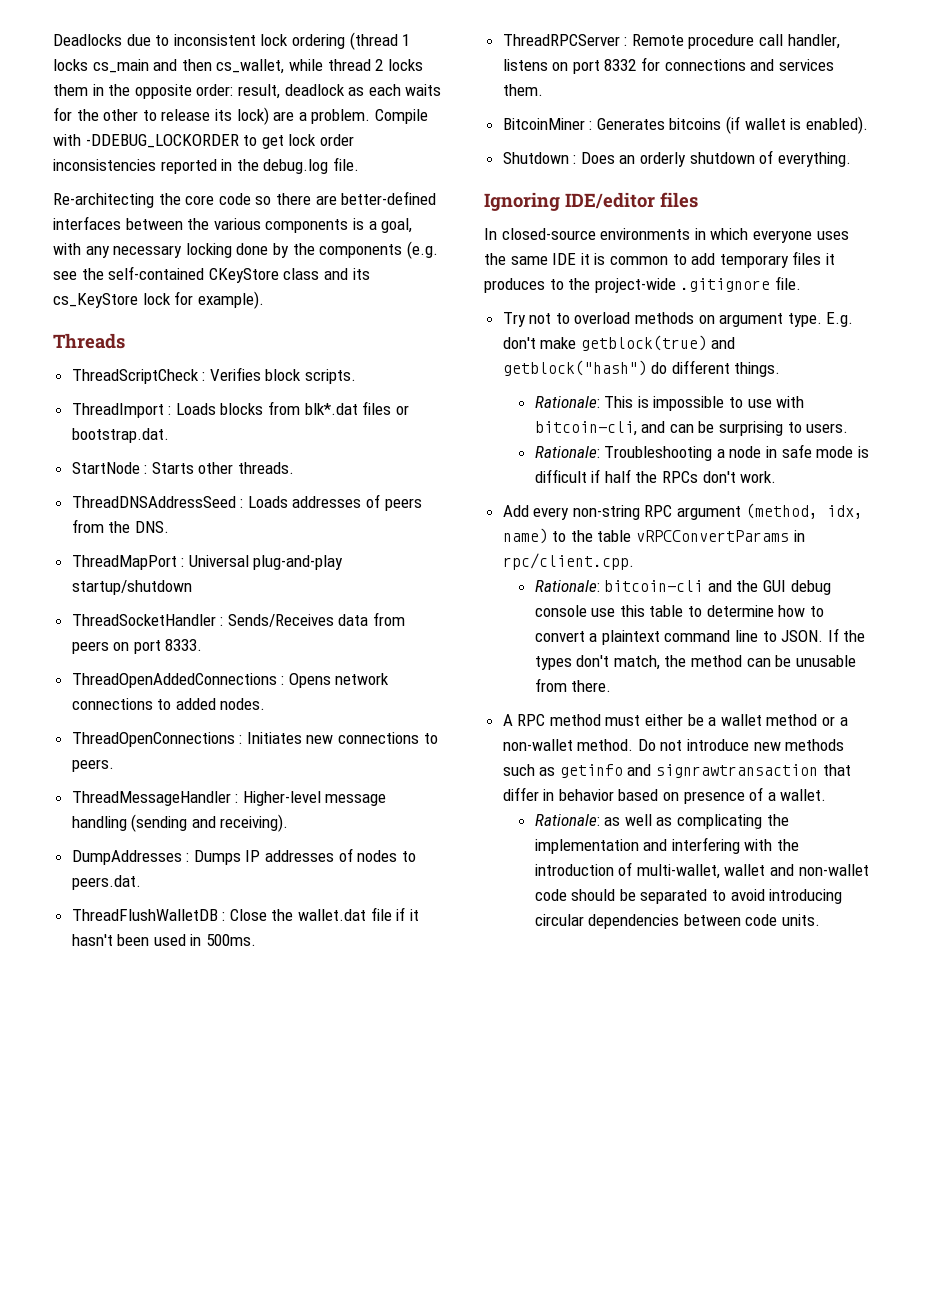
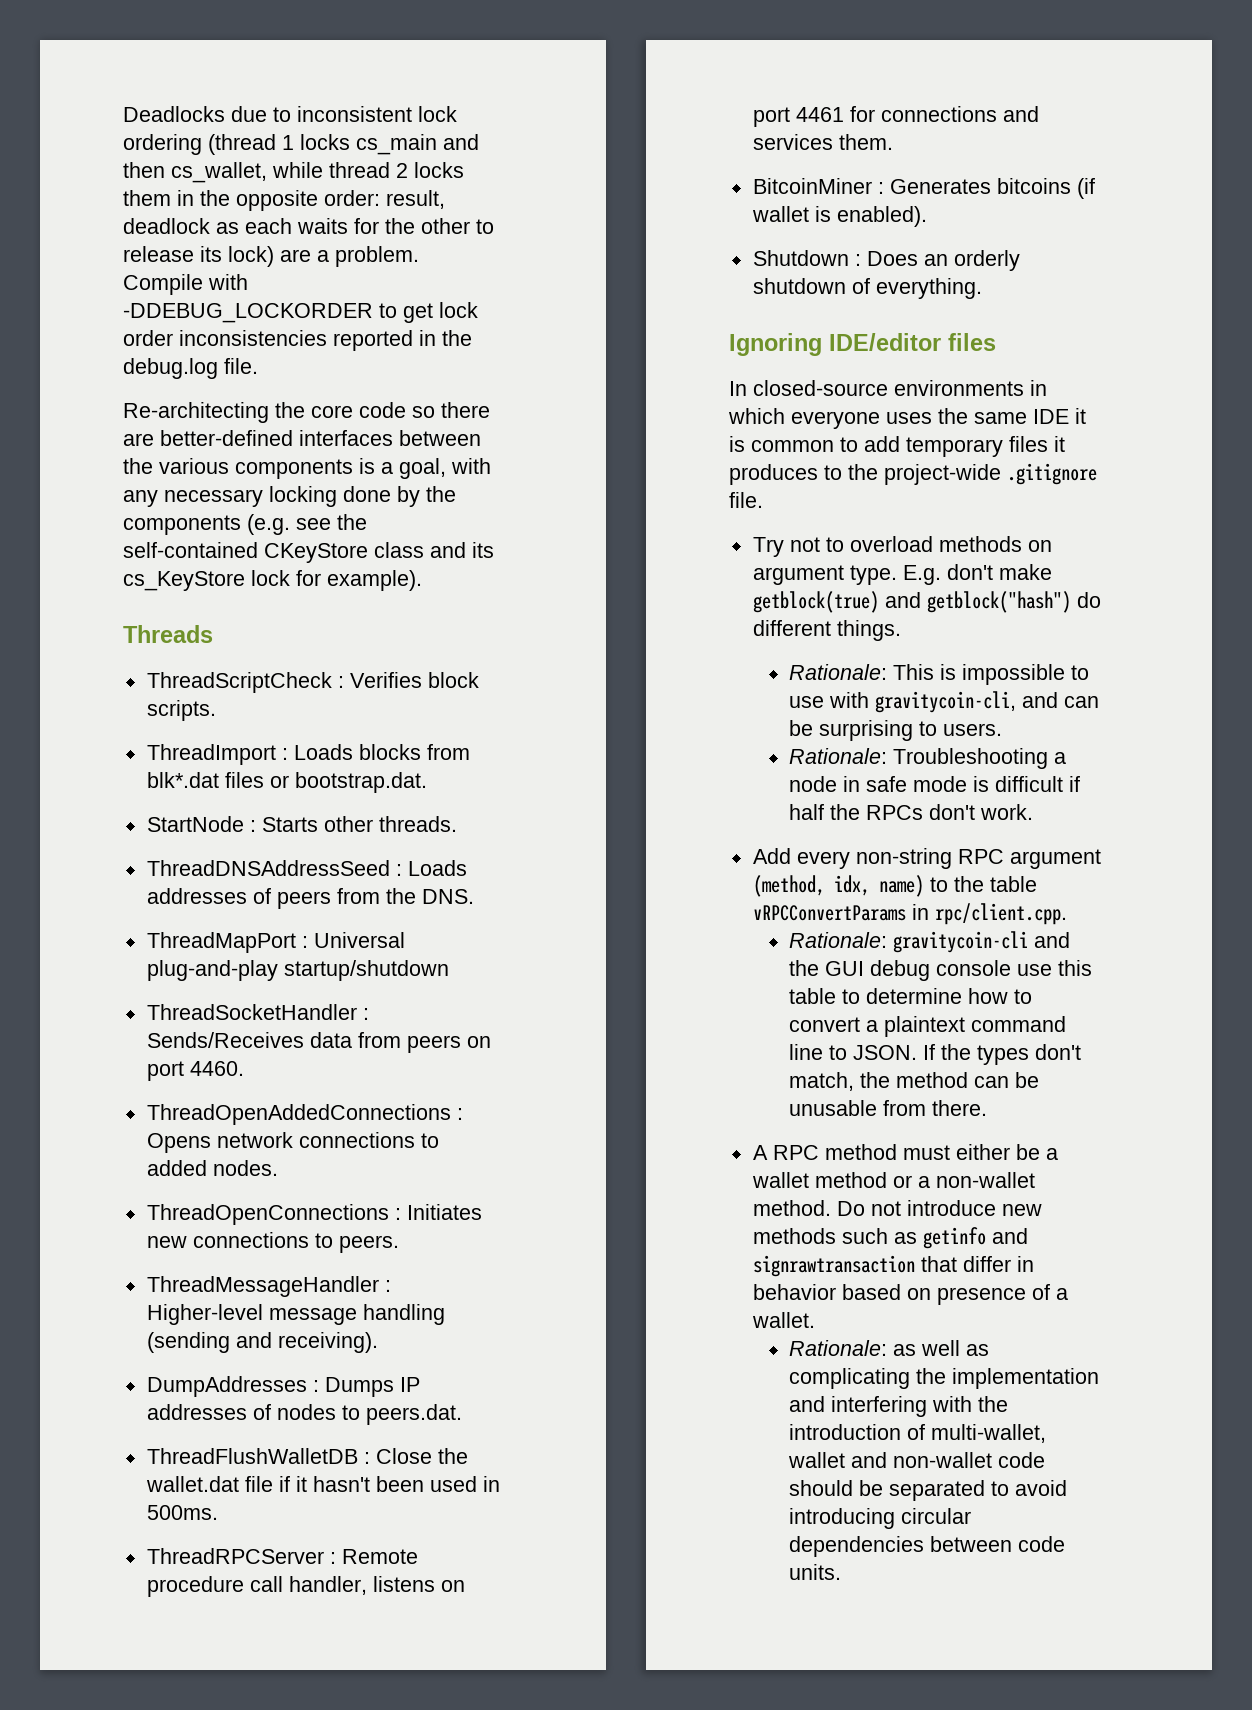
- ThreadSocketHandler : Sends/Receives data from peers on port 8333.
+ ThreadSocketHandler : Sends/Receives data from peers on port 4460.
- ThreadRPCServer : Remote procedure call handler, listens on port 8332 for connections and services them.
+ ThreadRPCServer : Remote procedure call handler, listens on port 4461 for connections and services them.
- Rationale: This is impossible to use with bitcoin-cli, and can be surprising to users.
+ Rationale: This is impossible to use with gravitycoin-cli, and can be surprising to users.
- Rationale: bitcoin-cli and the GUI debug console use this table to determine how to convert a plaintext command line to JSON.
+ Rationale: gravitycoin-cli and the GUI debug console use this table to determine how to convert a plaintext command line to JSON.

